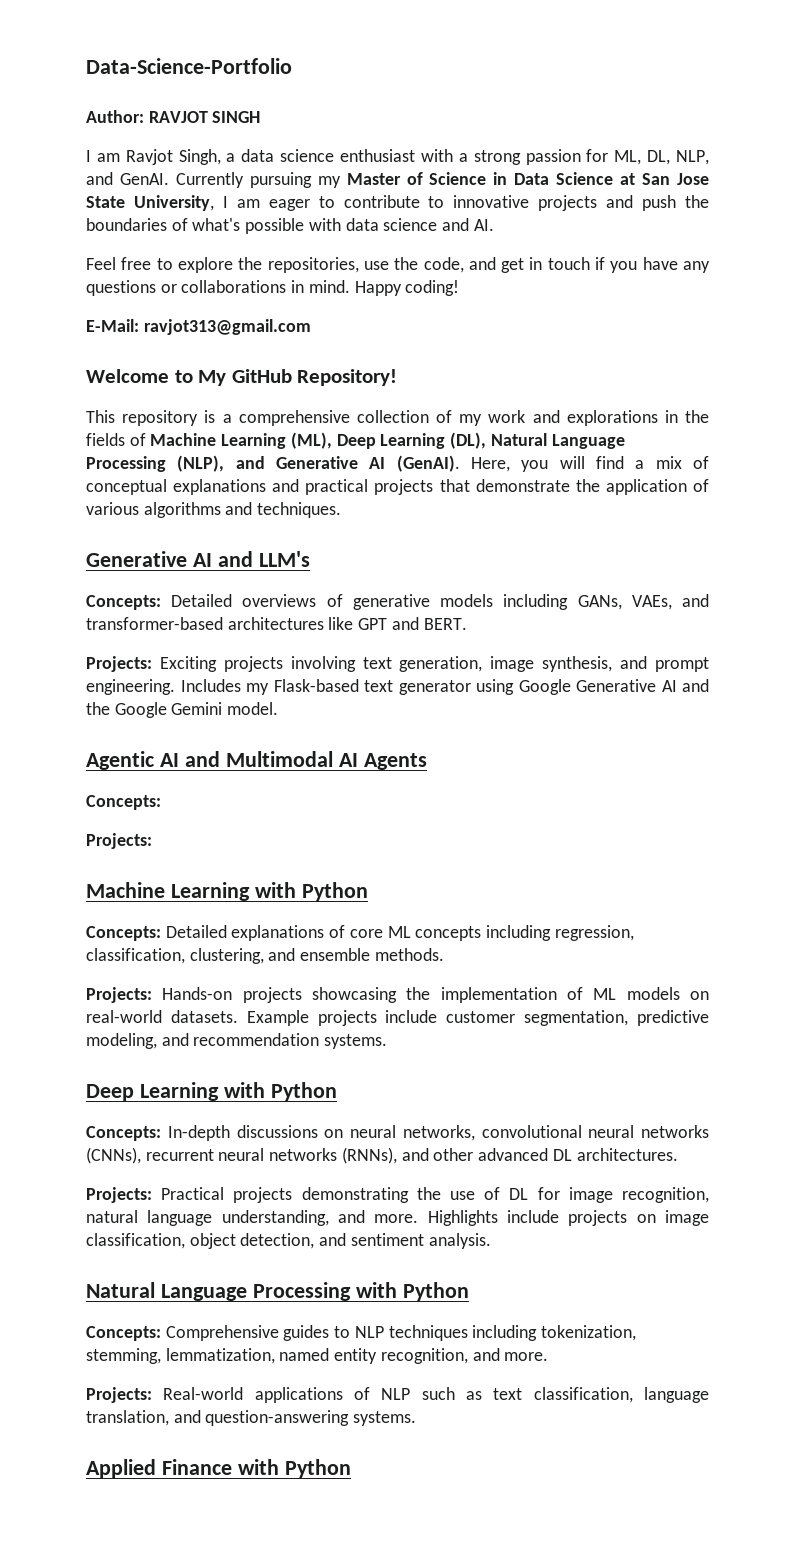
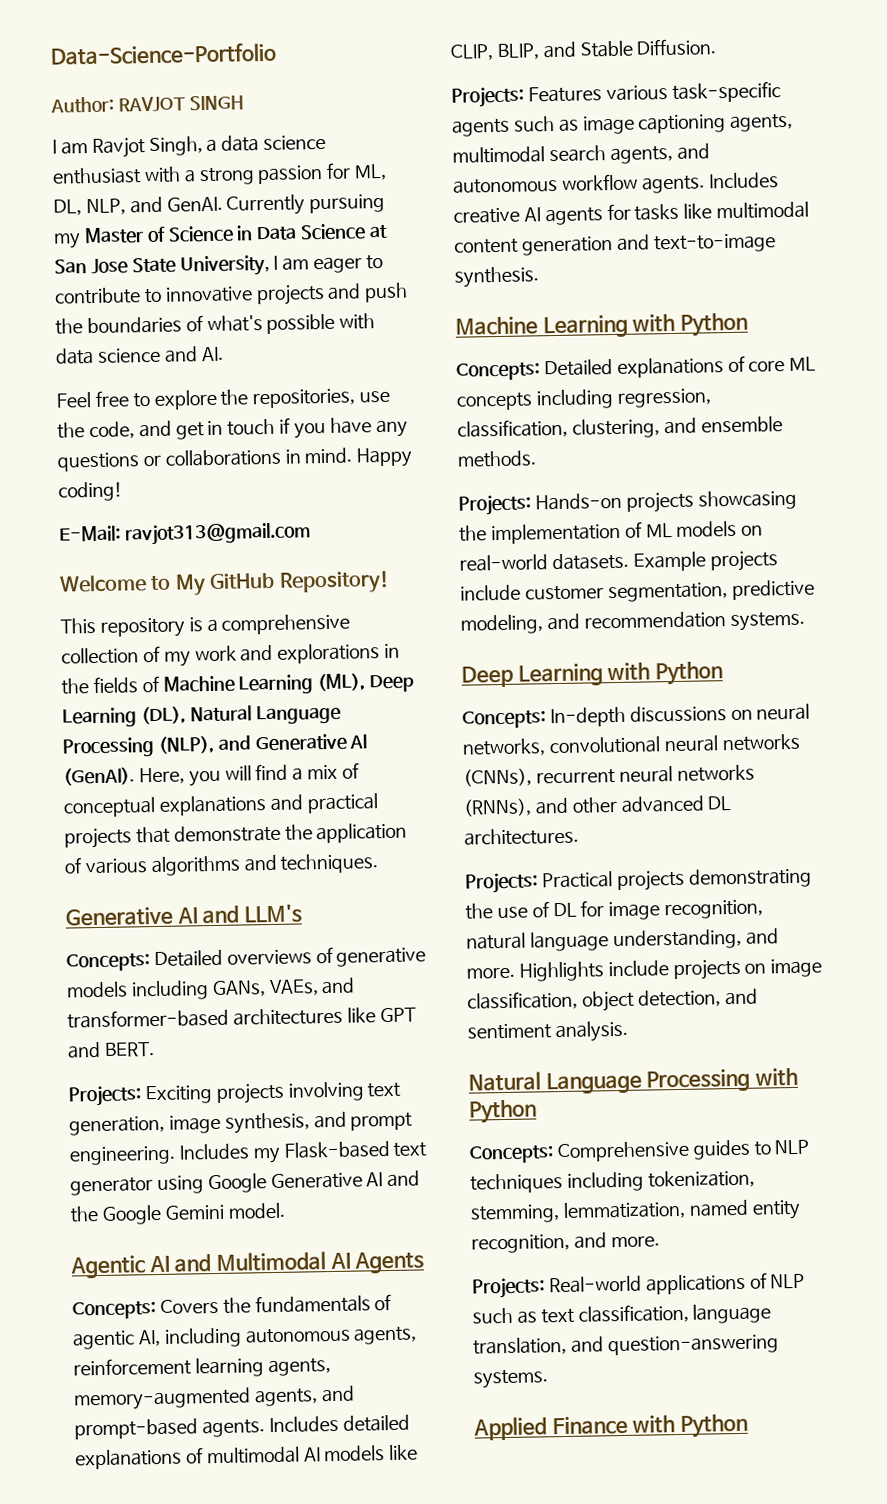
  Agentic AI and Multimodal AI Agents
- Concepts:
- Projects:
+ Concepts: Covers the fundamentals of agentic AI, including autonomous agents, reinforcement learning agents, memory-augmented agents, and prompt-based agents. Includes detailed explanations of multimodal AI models like CLIP, BLIP, and Stable Diffusion.
+ Projects: Features various task-specific agents such as image captioning agents, multimodal search agents, and autonomous workflow agents. Includes creative AI agents for tasks like multimodal content generation and text-to-image synthesis.

